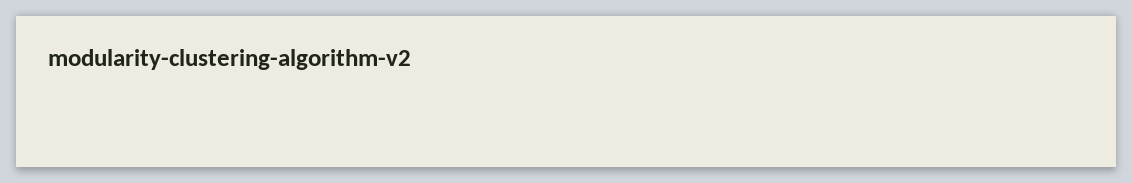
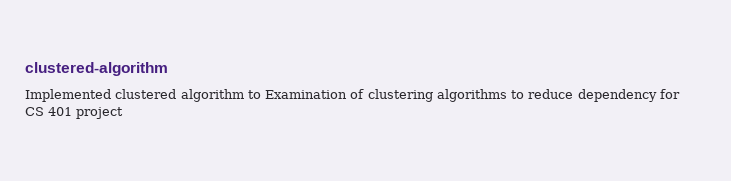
- modularity-clustering-algorithm-v2
+ clustered-algorithm
+ Implemented clustered algorithm to Examination of clustering algorithms to reduce dependency for CS 401 project

